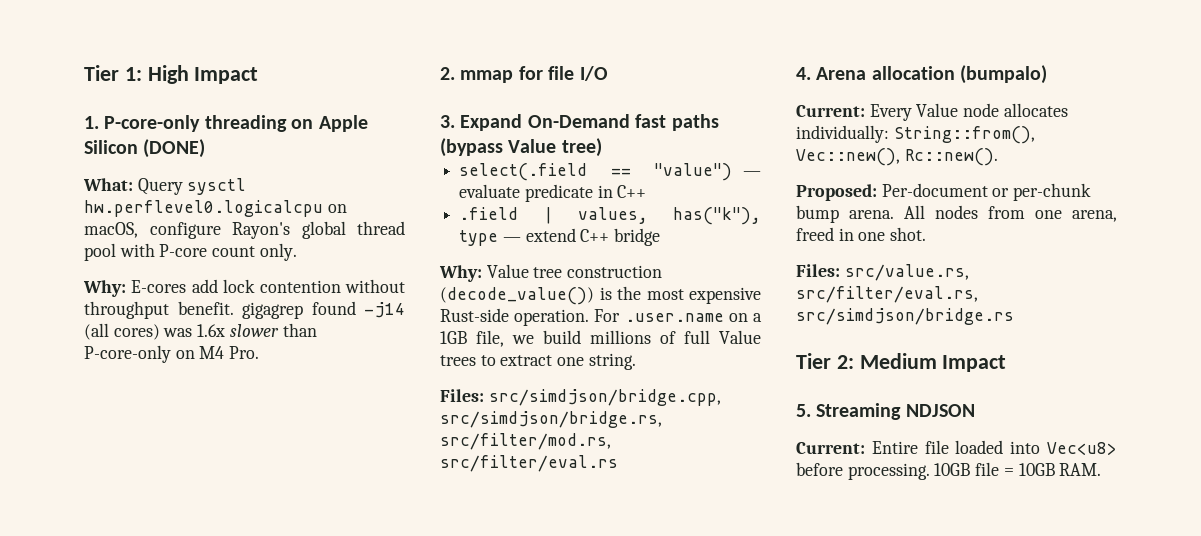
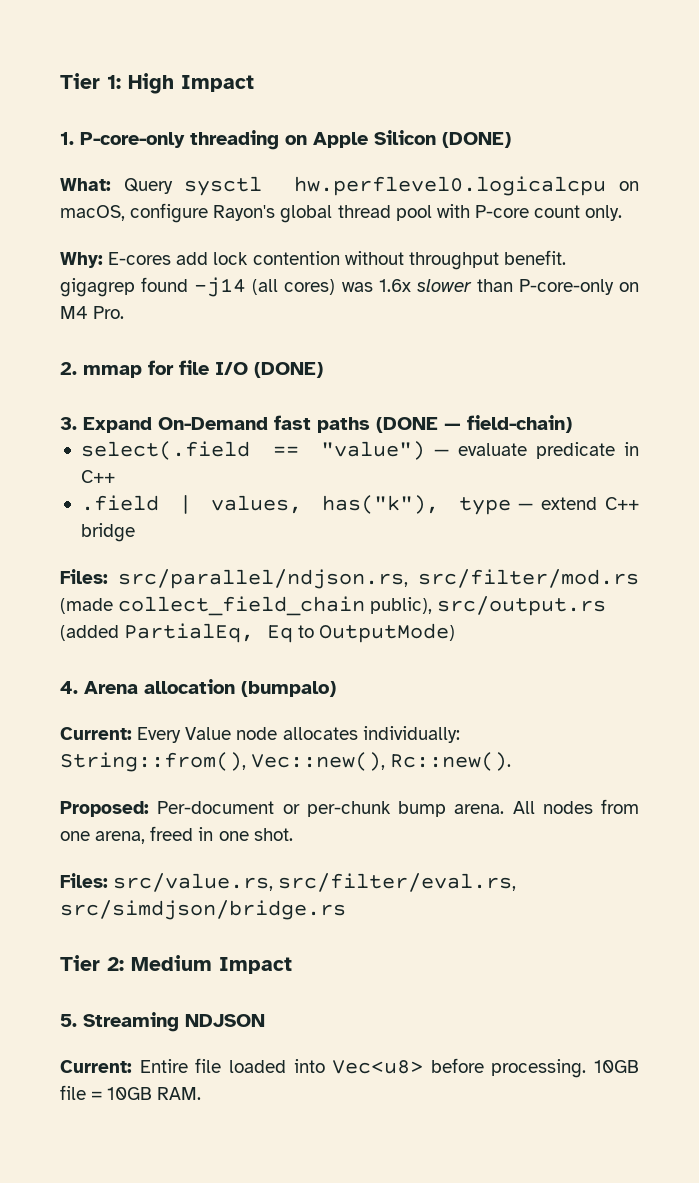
- 2. mmap for file I/O
+ 2. mmap for file I/O (DONE)
- 3. Expand On-Demand fast paths (bypass Value tree)
+ 3. Expand On-Demand fast paths (DONE — field-chain)
- Why: Value tree construction (decode_value()) is the most expensive Rust-side operation. For .user.name on a 1GB file, we build millions of full Value trees to extract one string.
- Files: src/simdjson/bridge.cpp, src/simdjson/bridge.rs, src/filter/mod.rs, src/filter/eval.rs
+ Files: src/parallel/ndjson.rs, src/filter/mod.rs (made collect_field_chain public), src/output.rs (added PartialEq, Eq to OutputMode)

